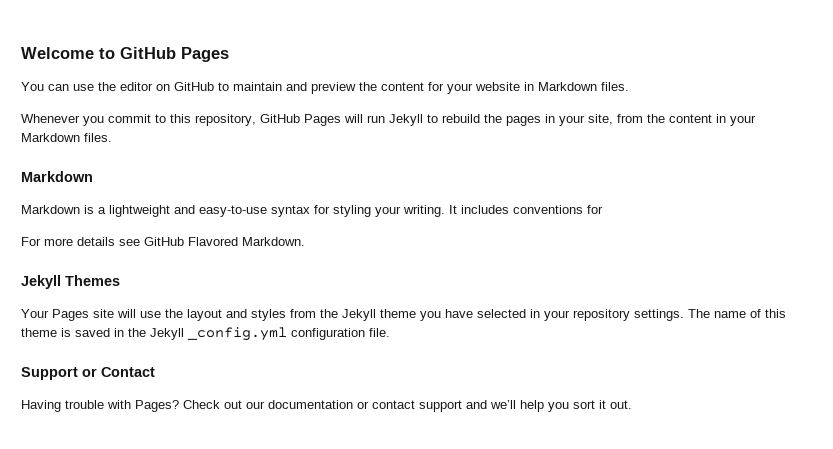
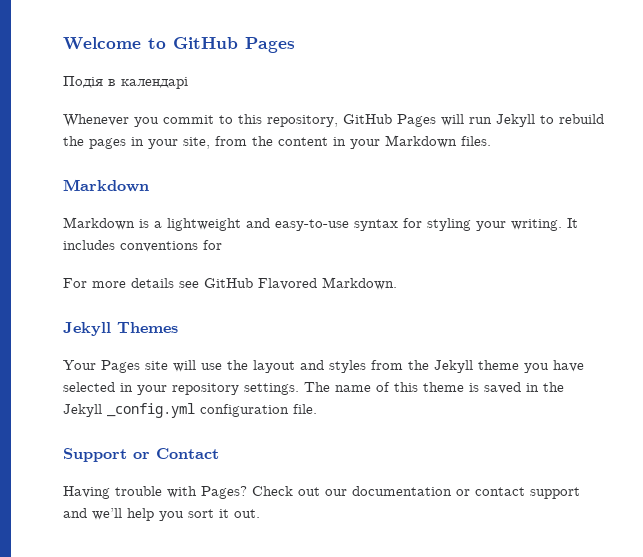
- You can use the editor on GitHub to maintain and preview the content for your website in Markdown files.
+ Подія в календарі

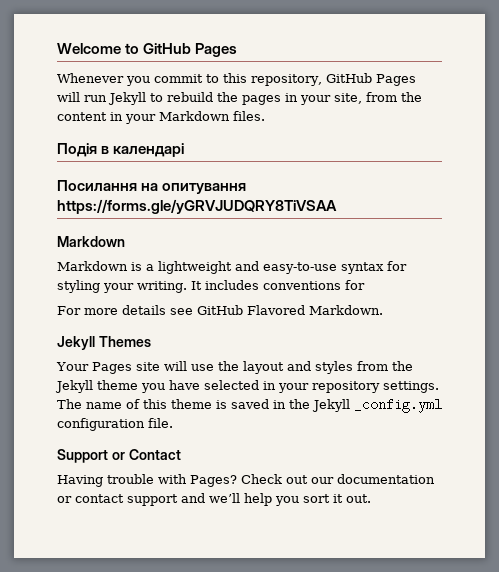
- Подія в календарі
+ Подія в календарі
+ Посилання на опитування https://forms.gle/yGRVJUDQRY8TiVSAA

